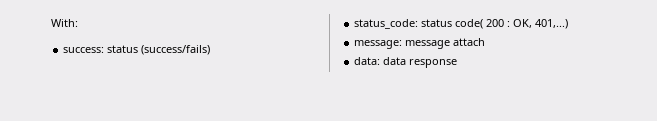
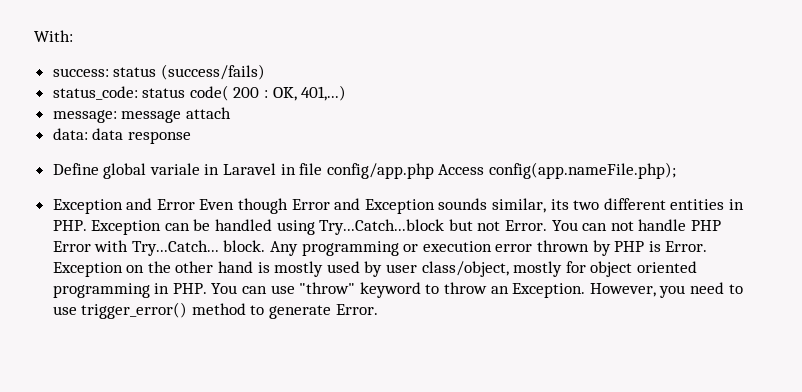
+ Define global variale in Laravel in file config/app.php Access config(app.nameFile.php);
+ Exception and Error Even though Error and Exception sounds similar, its two different entities in PHP. Exception can be handled using Try...Catch...block but not Error. You can not handle PHP Error with Try...Catch... block. Any programming or execution error thrown by PHP is Error. Exception on the other hand is mostly used by user class/object, mostly for object oriented programming in PHP. You can use "throw" keyword to throw an Exception. However, you need to use trigger_error() method to generate Error.

